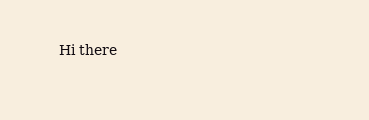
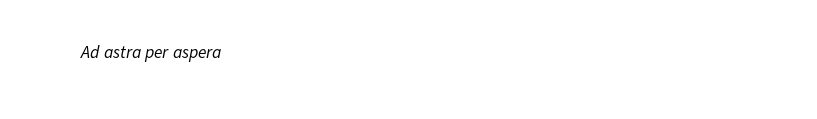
- Hi there
+ Ad astra per aspera

